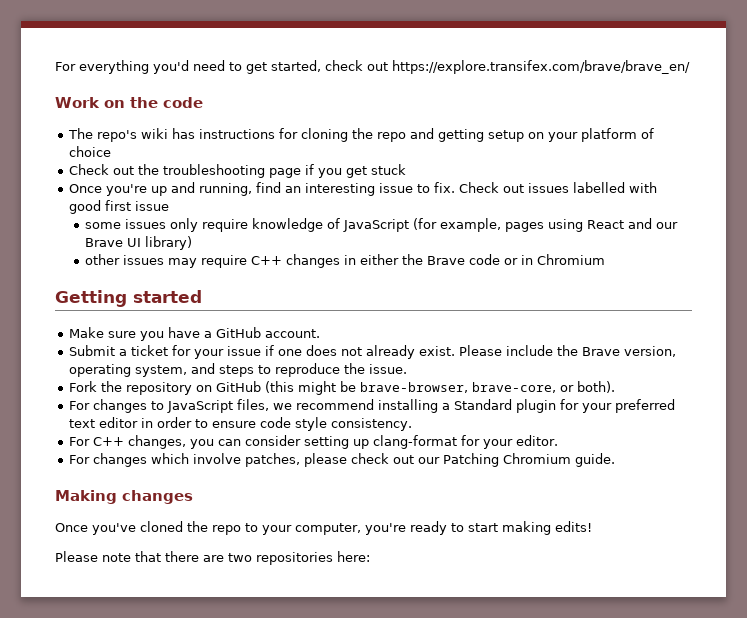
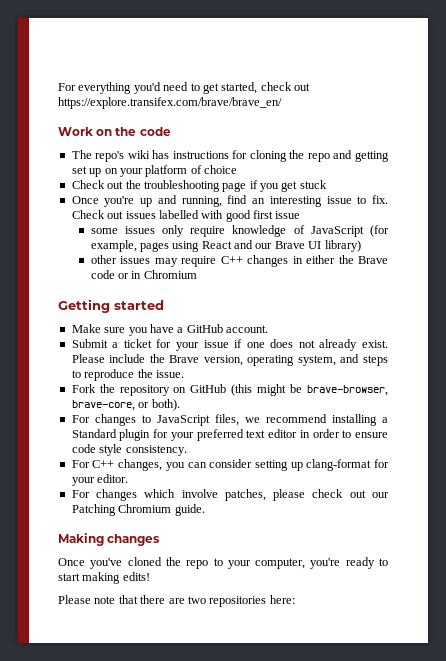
- The repo's wiki has instructions for cloning the repo and getting setup on your platform of choice
+ The repo's wiki has instructions for cloning the repo and getting set up on your platform of choice

